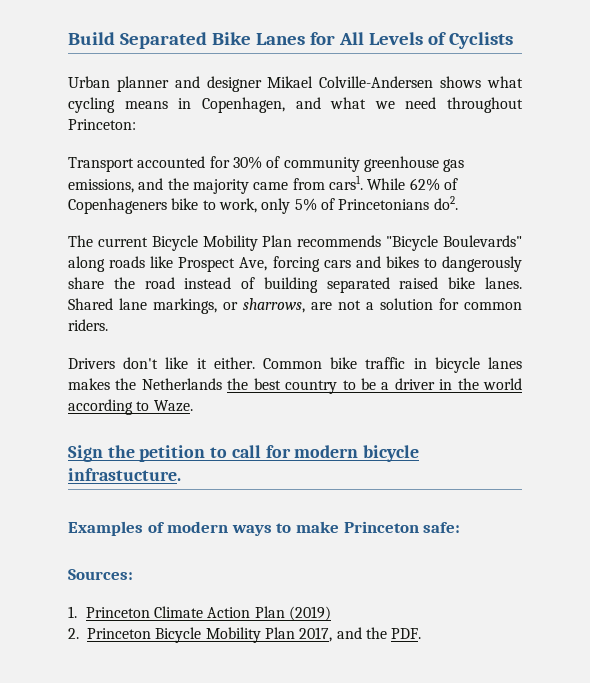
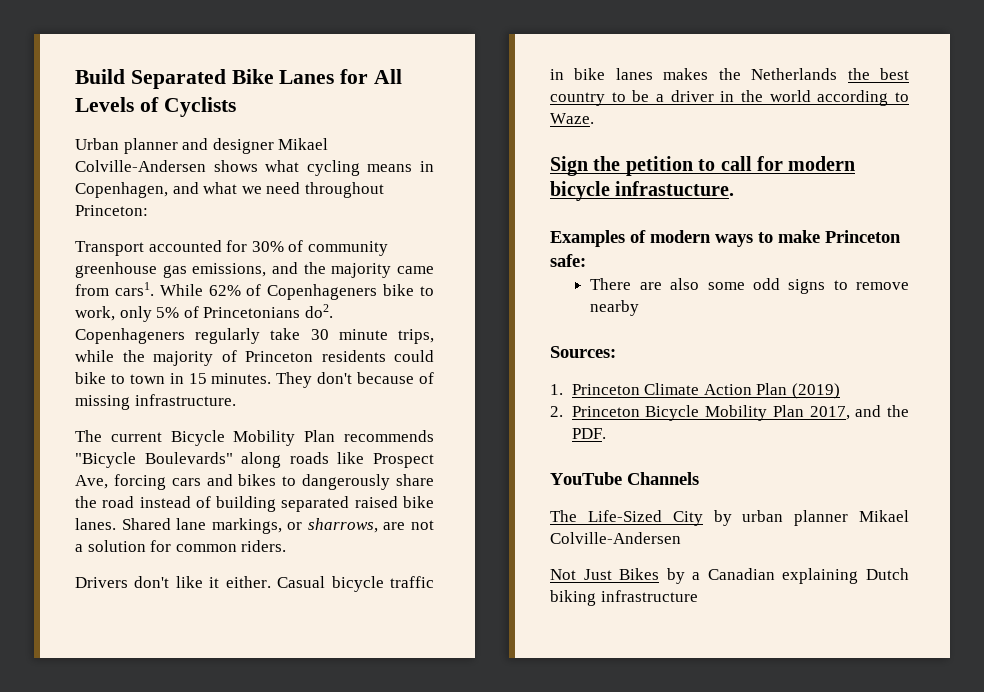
+ Copenhageners regularly take 30 minute trips, while the majority of Princeton residents could bike to town in 15 minutes. They don't because of missing infrastructure.
- Common bike traffic in bicycle lanes makes the Netherlands the best country to be a driver in the world according to Waze.
+ Casual bicycle traffic in bike lanes makes the Netherlands the best country to be a driver in the world according to Waze.
+ There are also some odd signs to remove nearby
+ YouTube Channels
+ The Life-Sized City by urban planner Mikael Colville-Andersen
+ Not Just Bikes by a Canadian explaining Dutch biking infrastructure

